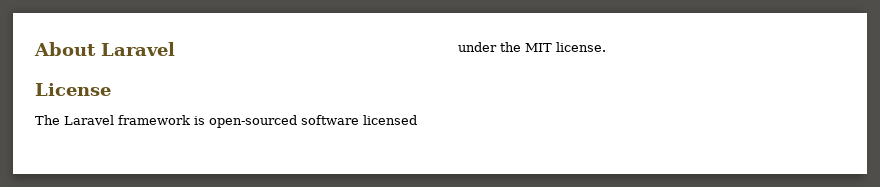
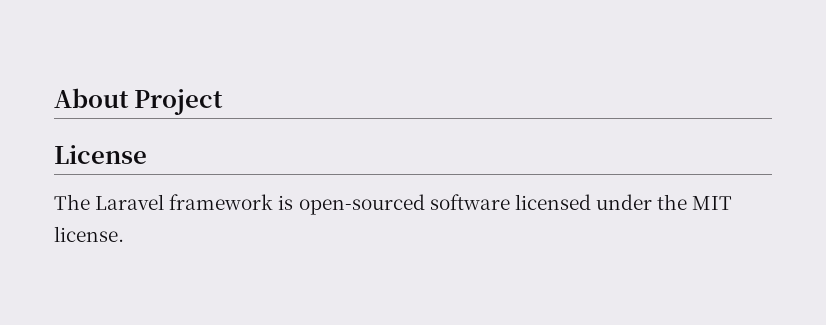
- About Laravel
+ About Project

